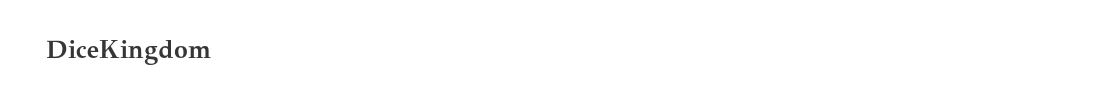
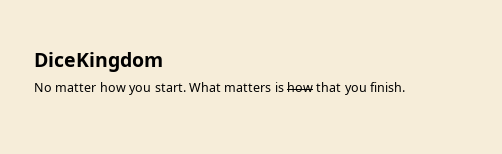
+ No matter how you start. What matters is how that you finish.

